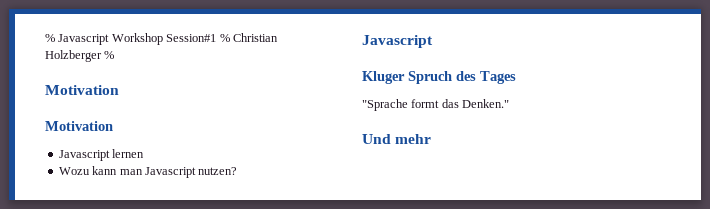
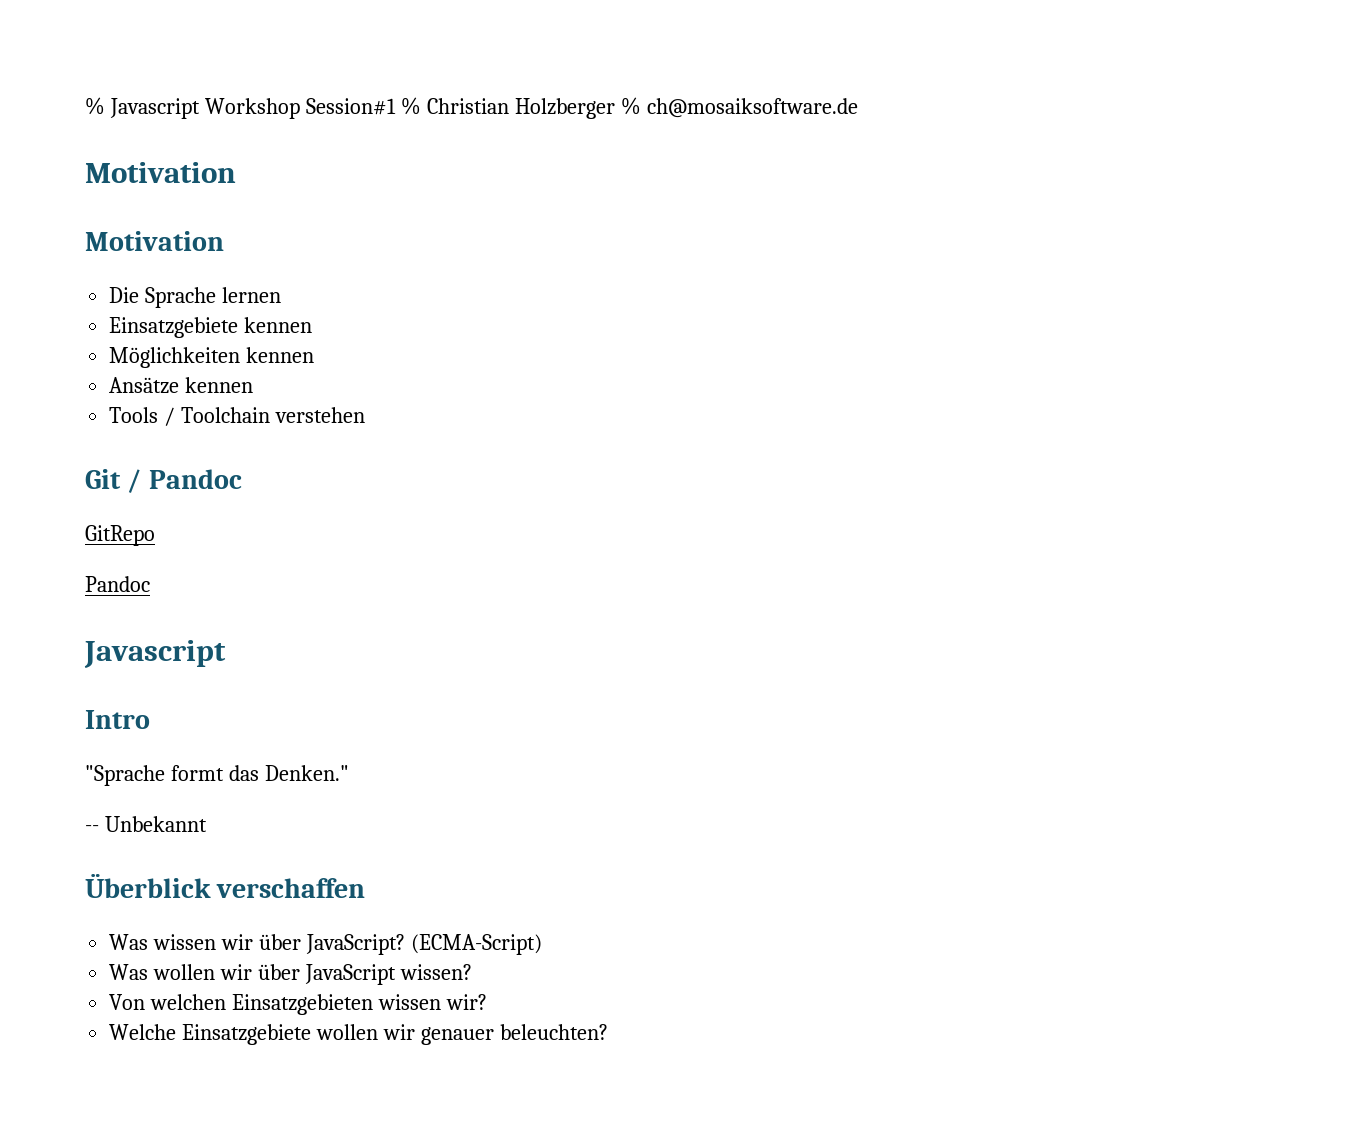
- % Javascript Workshop Session#1 % Christian Holzberger %
+ % Javascript Workshop Session#1 % Christian Holzberger % ch@mosaiksoftware.de
- Javascript lernen
+ Die Sprache lernen
- Wozu kann man Javascript nutzen?
+ Einsatzgebiete kennen
+ Möglichkeiten kennen
+ Ansätze kennen
+ Tools / Toolchain verstehen
+ Git / Pandoc
+ GitRepo
+ Pandoc
  Javascript
- Kluger Spruch des Tages
+ Intro
  "Sprache formt das Denken."
- Und mehr
+ -- Unbekannt
+ Überblick verschaffen
+ Was wissen wir über JavaScript? (ECMA-Script)
+ Was wollen wir über JavaScript wissen?
+ Von welchen Einsatzgebieten wissen wir?
+ Welche Einsatzgebiete wollen wir genauer beleuchten?

